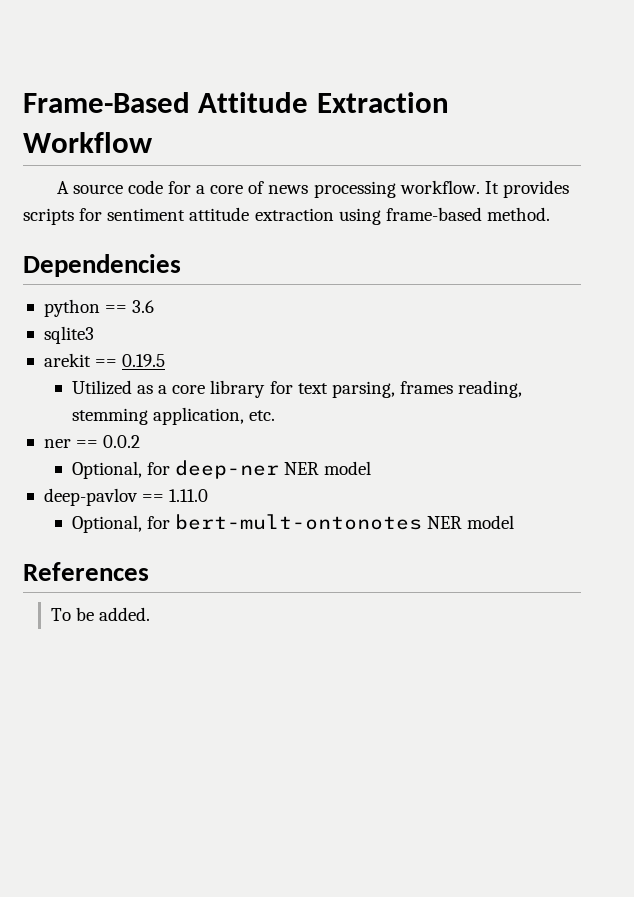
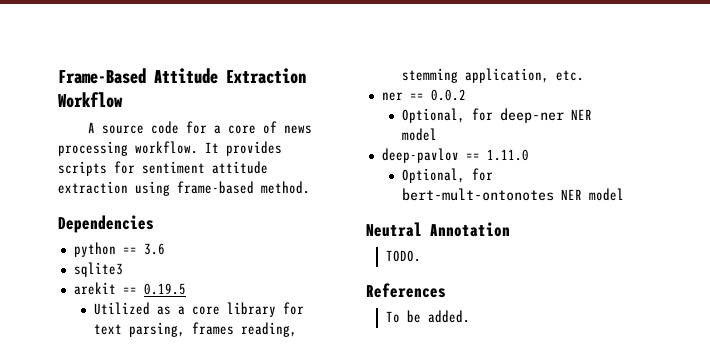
+ Neutral Annotation
+ TODO.

